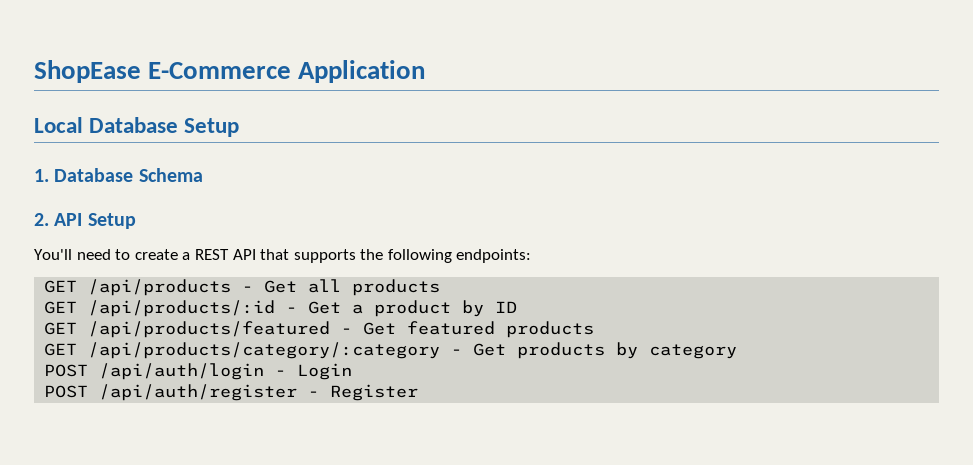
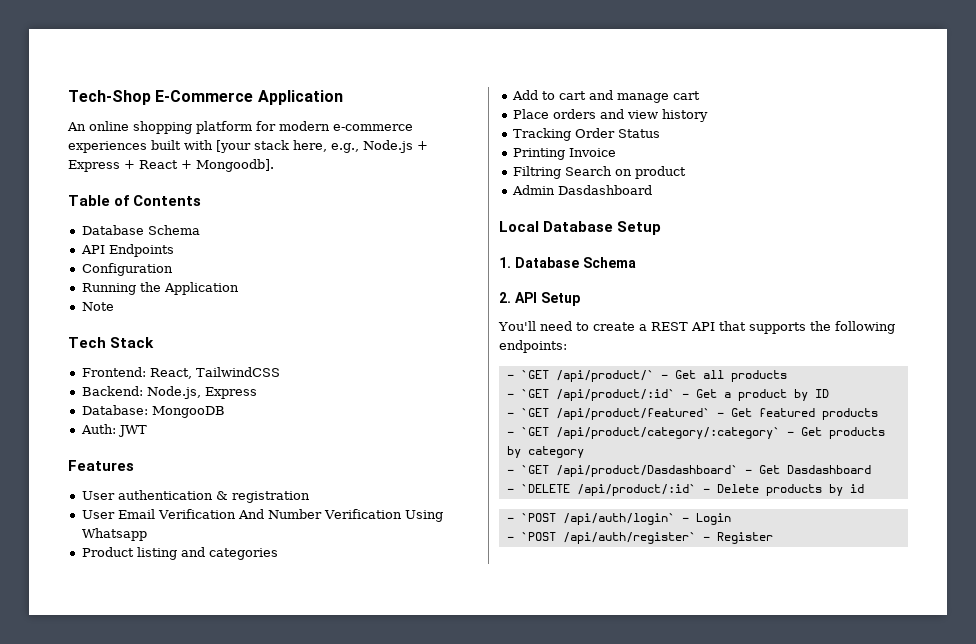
- ShopEase E-Commerce Application
+ Tech-Shop E-Commerce Application
+ An online shopping platform for modern e-commerce experiences built with [your stack here, e.g., Node.js + Express + React + Mongoodb].
+ Table of Contents
+ Database Schema
+ API Endpoints
+ Configuration
+ Running the Application
+ Note
+ Tech Stack
+ Frontend: React, TailwindCSS
+ Backend: Node.js, Express
+ Database: MongooDB
+ Auth: JWT
+ Features
+ User authentication & registration
+ User Email Verification And Number Verification Using Whatsapp
+ Product listing and categories
+ Add to cart and manage cart
+ Place orders and view history
+ Tracking Order Status
+ Printing Invoice
+ Filtring Search on product
+ Admin Dasdashboard
- GET /api/products - Get all products
+ - `GET /api/product/` - Get all products
- GET /api/products/:id - Get a product by ID
+ - `GET /api/product/:id` - Get a product by ID
- GET /api/products/featured - Get featured products
+ - `GET /api/product/featured` - Get featured products
- GET /api/products/category/:category - Get products by category
+ - `GET /api/product/category/:category` - Get products by category
- POST /api/auth/login - Login
+ - `GET /api/product/Dasdashboard` - Get Dasdashboard
+ - `DELETE /api/product/:id` - Delete products by id
+ - `POST /api/auth/login` - Login
- POST /api/auth/register - Register
+ - `POST /api/auth/register` - Register

